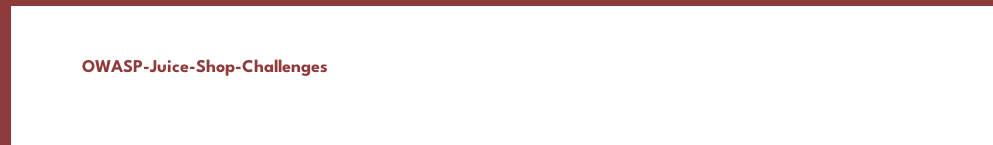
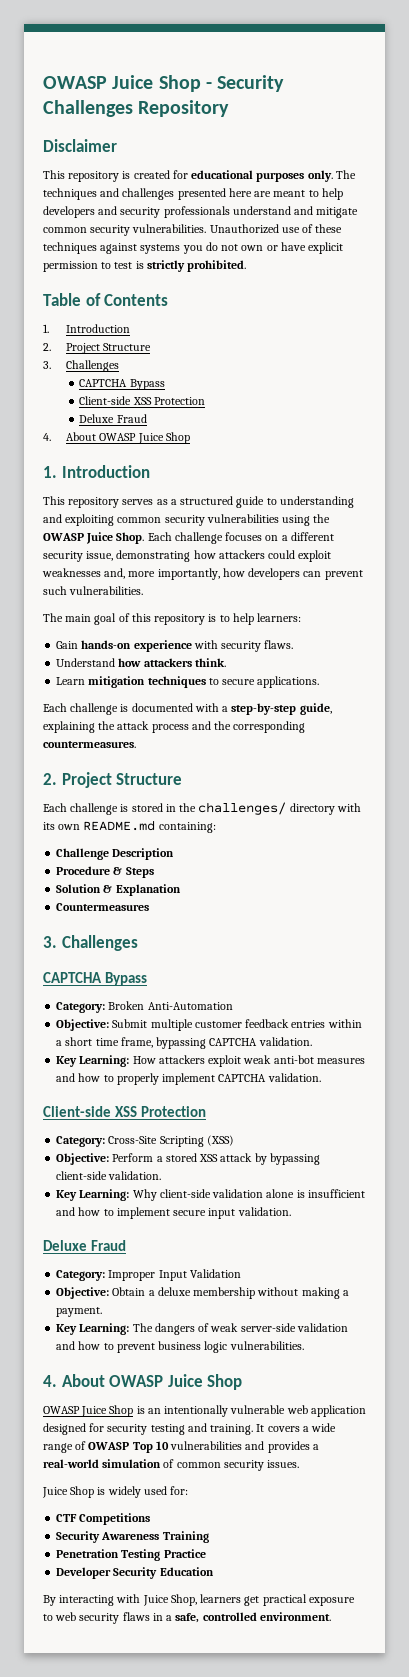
- OWASP-Juice-Shop-Challenges
+ OWASP Juice Shop - Security Challenges Repository
+ Disclaimer
+ This repository is created for educational purposes only. The techniques and challenges presented here are meant to help developers and security professionals understand and mitigate common security vulnerabilities. Unauthorized use of these techniques against systems you do not own or have explicit permission to test is strictly prohibited.
+ Table of Contents
+ 1. Introduction
+ 2. Project Structure
+ 3. Challenges
+ CAPTCHA Bypass
+ Client-side XSS Protection
+ Deluxe Fraud
+ 4. About OWASP Juice Shop
+ 1. Introduction
+ This repository serves as a structured guide to understanding and exploiting common security vulnerabilities using the OWASP Juice Shop. Each challenge focuses on a different security issue, demonstrating how attackers could exploit weaknesses and, more importantly, how developers can prevent such vulnerabilities.
+ The main goal of this repository is to help learners:
+ Gain hands-on experience with security flaws.
+ Understand how attackers think.
+ Learn mitigation techniques to secure applications.
+ Each challenge is documented with a step-by-step guide, explaining the attack process and the corresponding countermeasures.
+ 2. Project Structure
+ Each challenge is stored in the challenges/ directory with its own README.md containing:
+ Challenge Description
+ Procedure & Steps
+ Solution & Explanation
+ Countermeasures
+ 3. Challenges
+ CAPTCHA Bypass
+ Category: Broken Anti-Automation
+ Objective: Submit multiple customer feedback entries within a short time frame, bypassing CAPTCHA validation.
+ Key Learning: How attackers exploit weak anti-bot measures and how to properly implement CAPTCHA validation.
+ Client-side XSS Protection
+ Category: Cross-Site Scripting (XSS)
+ Objective: Perform a stored XSS attack by bypassing client-side validation.
+ Key Learning: Why client-side validation alone is insufficient and how to implement secure input validation.
+ Deluxe Fraud
+ Category: Improper Input Validation
+ Objective: Obtain a deluxe membership without making a payment.
+ Key Learning: The dangers of weak server-side validation and how to prevent business logic vulnerabilities.
+ 4. About OWASP Juice Shop
+ OWASP Juice Shop is an intentionally vulnerable web application designed for security testing and training. It covers a wide range of OWASP Top 10 vulnerabilities and provides a real-world simulation of common security issues.
+ Juice Shop is widely used for:
+ CTF Competitions
+ Security Awareness Training
+ Penetration Testing Practice
+ Developer Security Education
+ By interacting with Juice Shop, learners get practical exposure to web security flaws in a safe, controlled environment.

